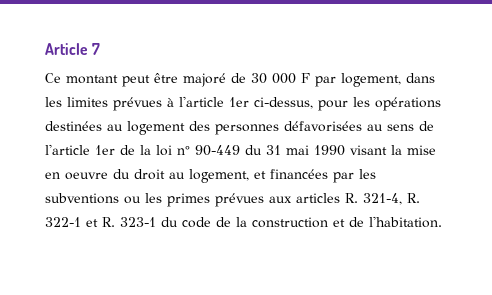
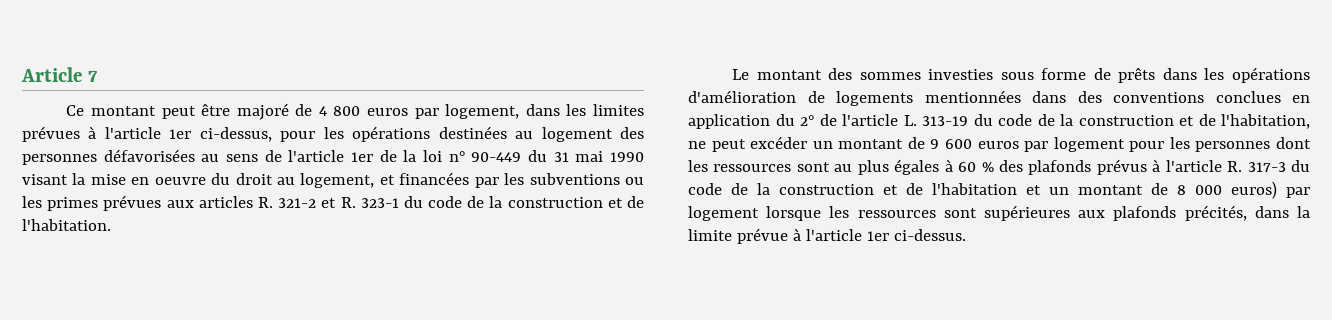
- Ce montant peut être majoré de 30 000 F par logement, dans les limites prévues à l'article 1er ci-dessus, pour les opérations destinées au logement des personnes défavorisées au sens de l'article 1er de la loi n° 90-449 du 31 mai 1990 visant la mise en oeuvre du droit au logement, et financées par les subventions ou les primes prévues aux articles R. 321-4, R. 322-1 et R. 323-1 du code de la construction et de l'habitation.
+ Ce montant peut être majoré de 4 800 euros par logement, dans les limites prévues à l'article 1er ci-dessus, pour les opérations destinées au logement des personnes défavorisées au sens de l'article 1er de la loi n° 90-449 du 31 mai 1990 visant la mise en oeuvre du droit au logement, et financées par les subventions ou les primes prévues aux articles R. 321-2 et R. 323-1 du code de la construction et de l'habitation.
+ Le montant des sommes investies sous forme de prêts dans les opérations d'amélioration de logements mentionnées dans des conventions conclues en application du 2° de l'article L. 313-19 du code de la construction et de l'habitation, ne peut excéder un montant de 9 600 euros par logement pour les personnes dont les ressources sont au plus égales à 60 % des plafonds prévus à l'article R. 317-3 du code de la construction et de l'habitation et un montant de 8 000 euros) par logement lorsque les ressources sont supérieures aux plafonds précités, dans la limite prévue à l'article 1er ci-dessus.

